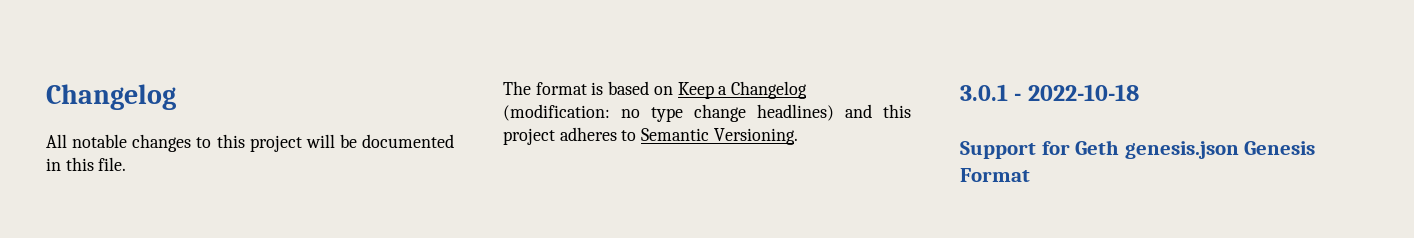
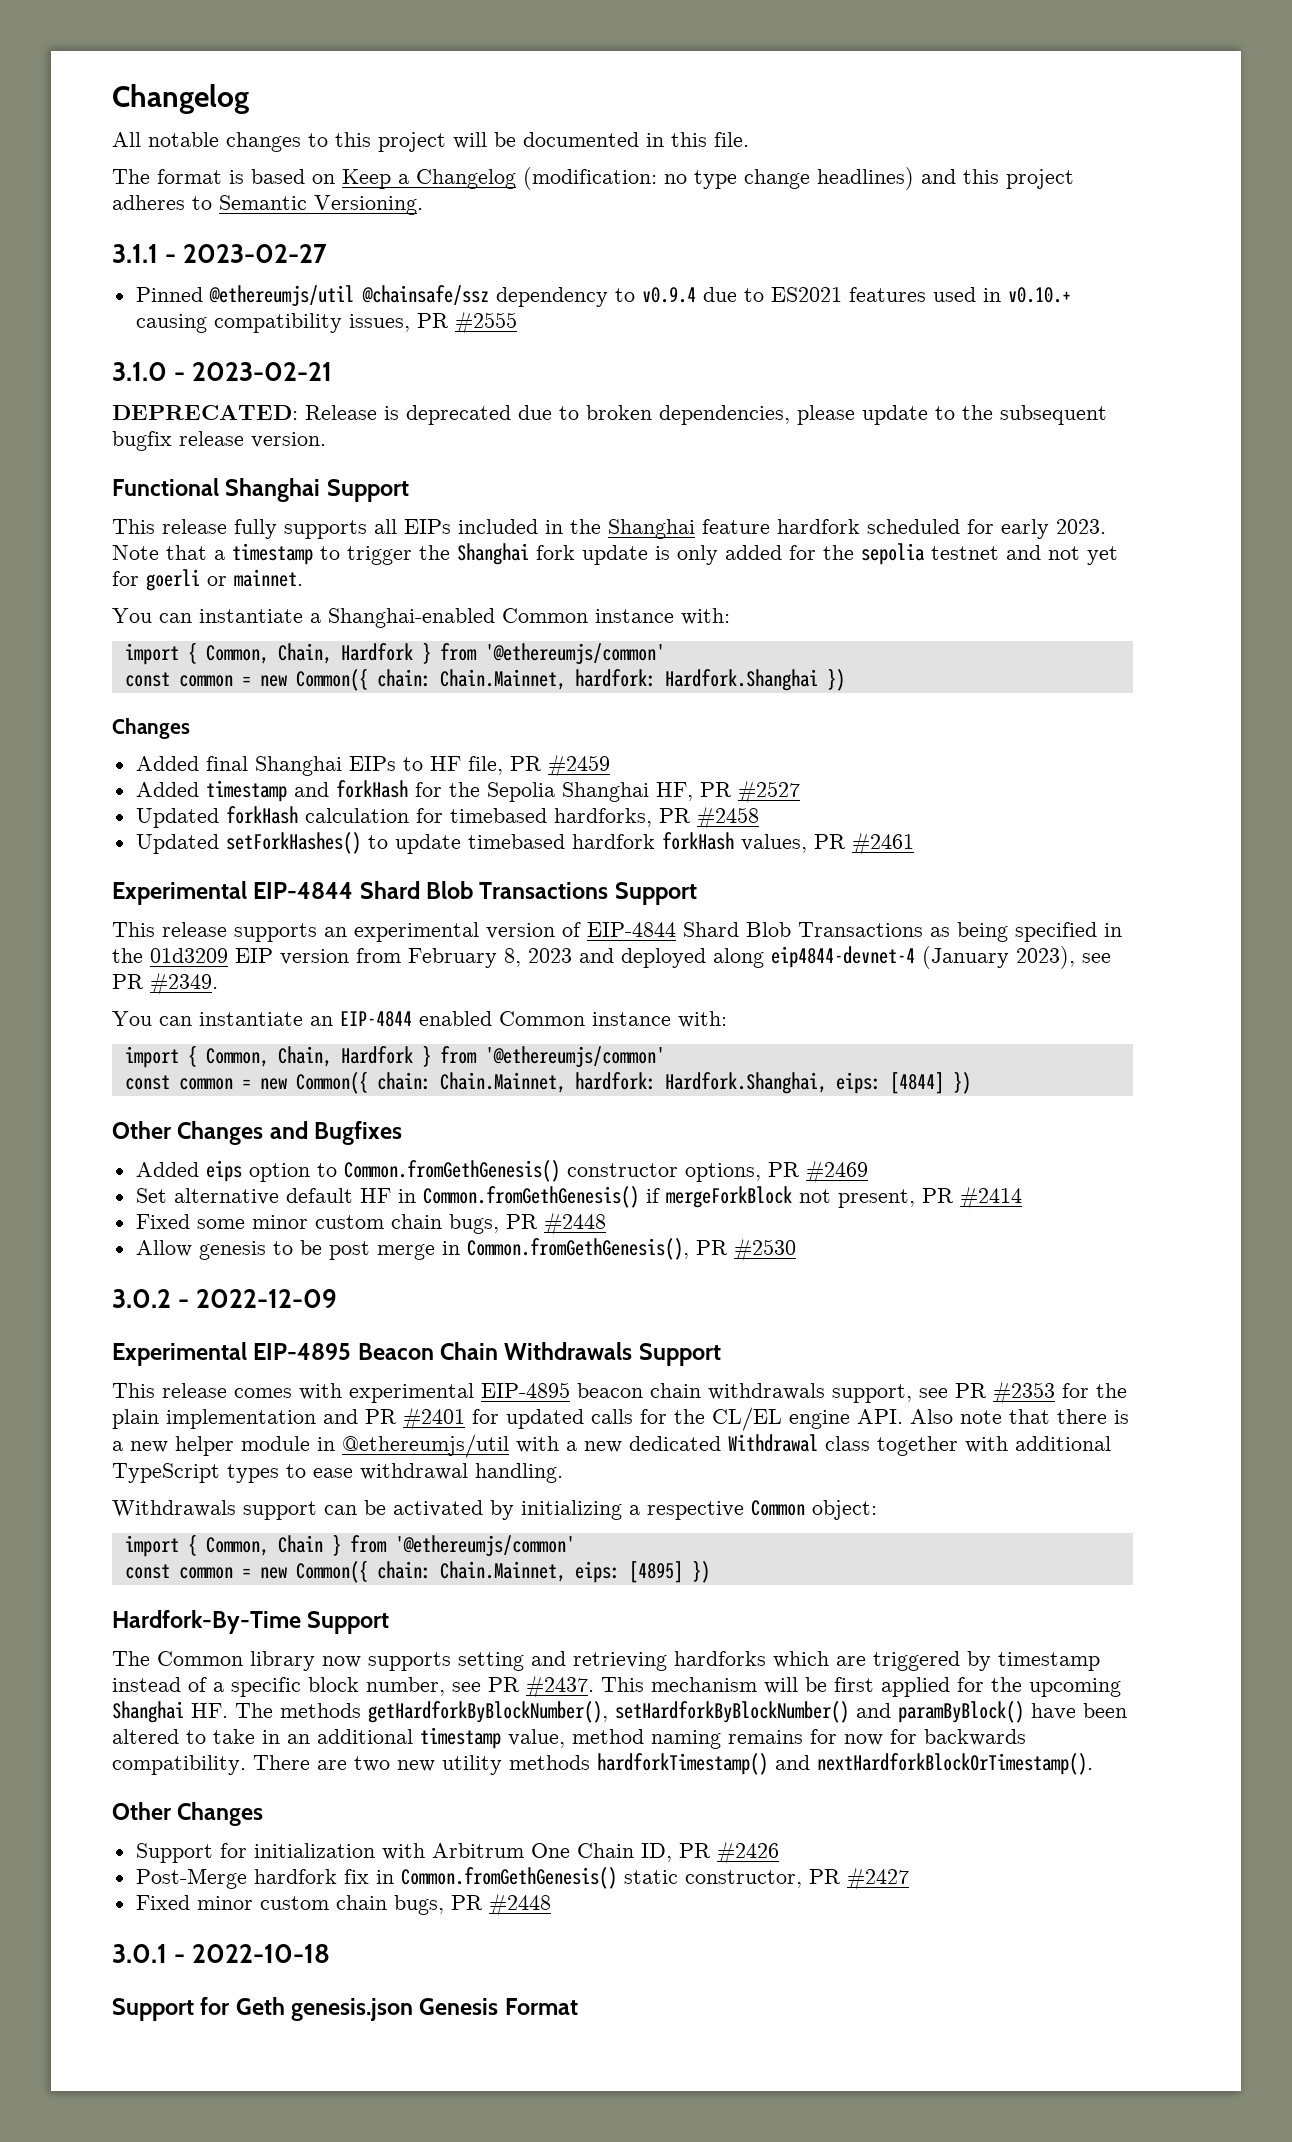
+ 3.1.1 - 2023-02-27
+ Pinned @ethereumjs/util @chainsafe/ssz dependency to v0.9.4 due to ES2021 features used in v0.10.+ causing compatibility issues, PR #2555
+ 3.1.0 - 2023-02-21
+ DEPRECATED: Release is deprecated due to broken dependencies, please update to the subsequent bugfix release version.
+ Functional Shanghai Support
+ This release fully supports all EIPs included in the Shanghai feature hardfork scheduled for early 2023. Note that a timestamp to trigger the Shanghai fork update is only added for the sepolia testnet and not yet for goerli or mainnet.
+ You can instantiate a Shanghai-enabled Common instance with:
+ import { Common, Chain, Hardfork } from '@ethereumjs/common'
+ const common = new Common({ chain: Chain.Mainnet, hardfork: Hardfork.Shanghai })
+ Changes
+ Added final Shanghai EIPs to HF file, PR #2459
+ Added timestamp and forkHash for the Sepolia Shanghai HF, PR #2527
+ Updated forkHash calculation for timebased hardforks, PR #2458
+ Updated setForkHashes() to update timebased hardfork forkHash values, PR #2461
+ Experimental EIP-4844 Shard Blob Transactions Support
+ This release supports an experimental version of EIP-4844 Shard Blob Transactions as being specified in the 01d3209 EIP version from February 8, 2023 and deployed along eip4844-devnet-4 (January 2023), see PR #2349.
+ You can instantiate an EIP-4844 enabled Common instance with:
+ import { Common, Chain, Hardfork } from '@ethereumjs/common'
+ const common = new Common({ chain: Chain.Mainnet, hardfork: Hardfork.Shanghai, eips: [4844] })
+ Other Changes and Bugfixes
+ Added eips option to Common.fromGethGenesis() constructor options, PR #2469
+ Set alternative default HF in Common.fromGethGenesis() if mergeForkBlock not present, PR #2414
+ Fixed some minor custom chain bugs, PR #2448
+ Allow genesis to be post merge in Common.fromGethGenesis(), PR #2530
+ 3.0.2 - 2022-12-09
+ Experimental EIP-4895 Beacon Chain Withdrawals Support
+ This release comes with experimental EIP-4895 beacon chain withdrawals support, see PR #2353 for the plain implementation and PR #2401 for updated calls for the CL/EL engine API. Also note that there is a new helper module in @ethereumjs/util with a new dedicated Withdrawal class together with additional TypeScript types to ease withdrawal handling.
+ Withdrawals support can be activated by initializing a respective Common object:
+ import { Common, Chain } from '@ethereumjs/common'
+ const common = new Common({ chain: Chain.Mainnet, eips: [4895] })
+ Hardfork-By-Time Support
+ The Common library now supports setting and retrieving hardforks which are triggered by timestamp instead of a specific block number, see PR #2437. This mechanism will be first applied for the upcoming Shanghai HF. The methods getHardforkByBlockNumber(), setHardforkByBlockNumber() and paramByBlock() have been altered to take in an additional timestamp value, method naming remains for now for backwards compatibility. There are two new utility methods hardforkTimestamp() and nextHardforkBlockOrTimestamp().
+ Other Changes
+ Support for initialization with Arbitrum One Chain ID, PR #2426
+ Post-Merge hardfork fix in Common.fromGethGenesis() static constructor, PR #2427
+ Fixed minor custom chain bugs, PR #2448

